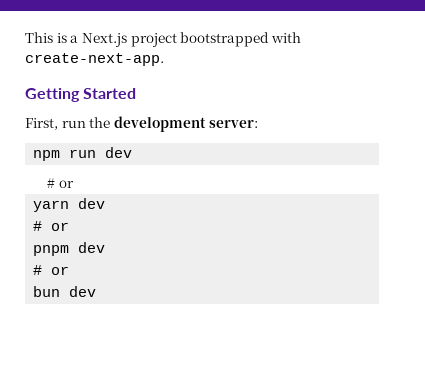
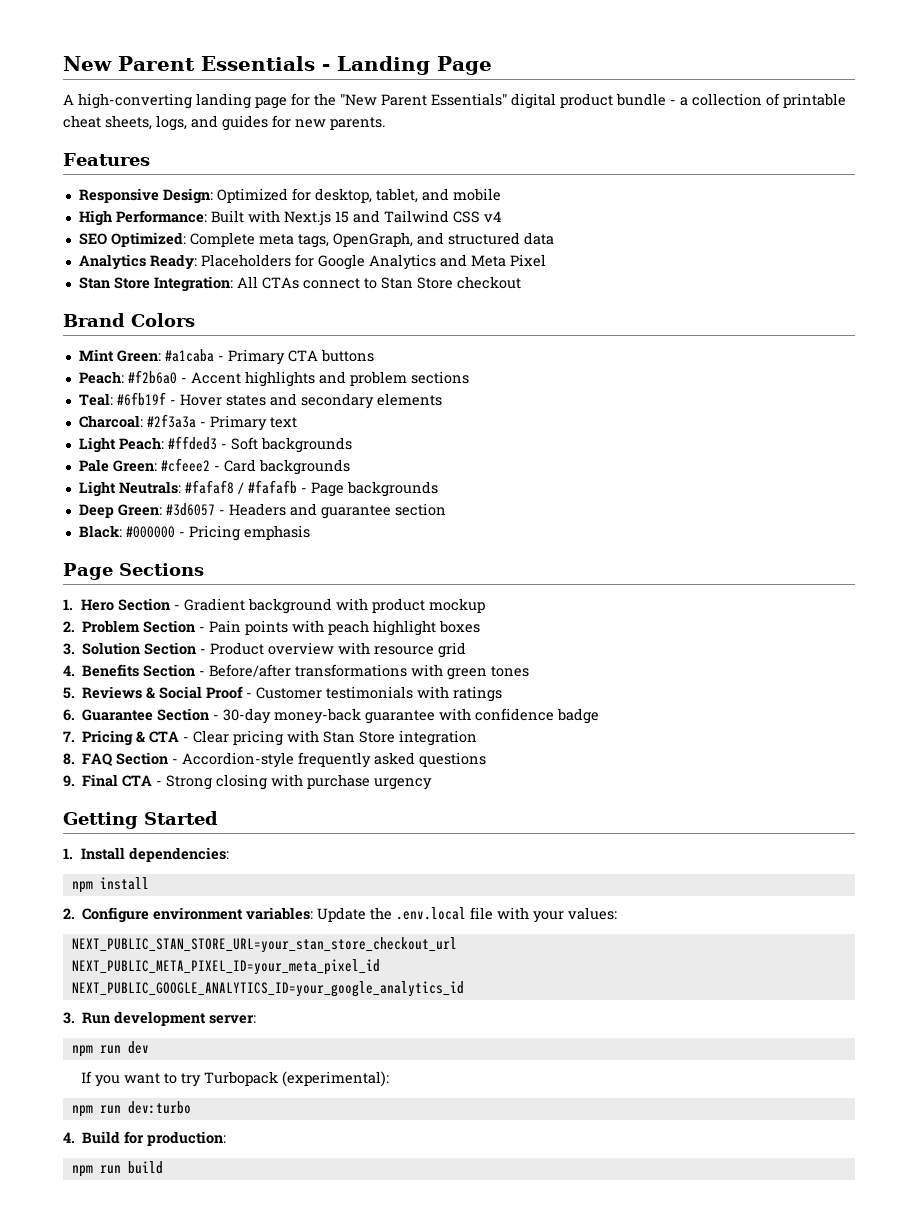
- This is a Next.js project bootstrapped with create-next-app.
+ New Parent Essentials - Landing Page
+ A high-converting landing page for the "New Parent Essentials" digital product bundle - a collection of printable cheat sheets, logs, and guides for new parents.
+ Features
+ Responsive Design: Optimized for desktop, tablet, and mobile
+ High Performance: Built with Next.js 15 and Tailwind CSS v4
+ SEO Optimized: Complete meta tags, OpenGraph, and structured data
+ Analytics Ready: Placeholders for Google Analytics and Meta Pixel
+ Stan Store Integration: All CTAs connect to Stan Store checkout
+ Brand Colors
+ Mint Green: #a1caba - Primary CTA buttons
+ Peach: #f2b6a0 - Accent highlights and problem sections
+ Teal: #6fb19f - Hover states and secondary elements
+ Charcoal: #2f3a3a - Primary text
+ Light Peach: #ffded3 - Soft backgrounds
+ Pale Green: #cfeee2 - Card backgrounds
+ Light Neutrals: #fafaf8 / #fafafb - Page backgrounds
+ Deep Green: #3d6057 - Headers and guarantee section
+ Black: #000000 - Pricing emphasis
+ Page Sections
+ 1. Hero Section - Gradient background with product mockup
+ 2. Problem Section - Pain points with peach highlight boxes
+ 3. Solution Section - Product overview with resource grid
+ 4. Benefits Section - Before/after transformations with green tones
+ 5. Reviews & Social Proof - Customer testimonials with ratings
+ 6. Guarantee Section - 30-day money-back guarantee with confidence badge
+ 7. Pricing & CTA - Clear pricing with Stan Store integration
+ 8. FAQ Section - Accordion-style frequently asked questions
+ 9. Final CTA - Strong closing with purchase urgency
  Getting Started
- First, run the development server:
+ 1. Install dependencies:
+ npm install
+ 2. Configure environment variables: Update the .env.local file with your values:
+ NEXT_PUBLIC_STAN_STORE_URL=your_stan_store_checkout_url
+ NEXT_PUBLIC_META_PIXEL_ID=your_meta_pixel_id
+ NEXT_PUBLIC_GOOGLE_ANALYTICS_ID=your_google_analytics_id
+ 3. Run development server:
  npm run dev
- # or
- yarn dev
- # or
- pnpm dev
- # or
- bun dev
+ If you want to try Turbopack (experimental):
+ npm run dev:turbo
+ 4. Build for production:
+ npm run build

